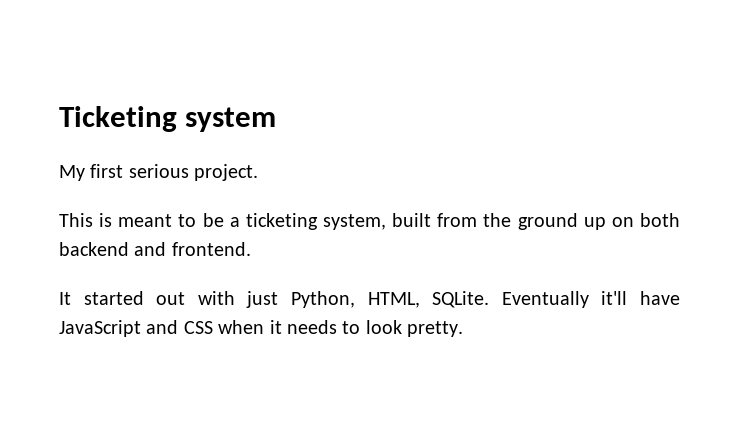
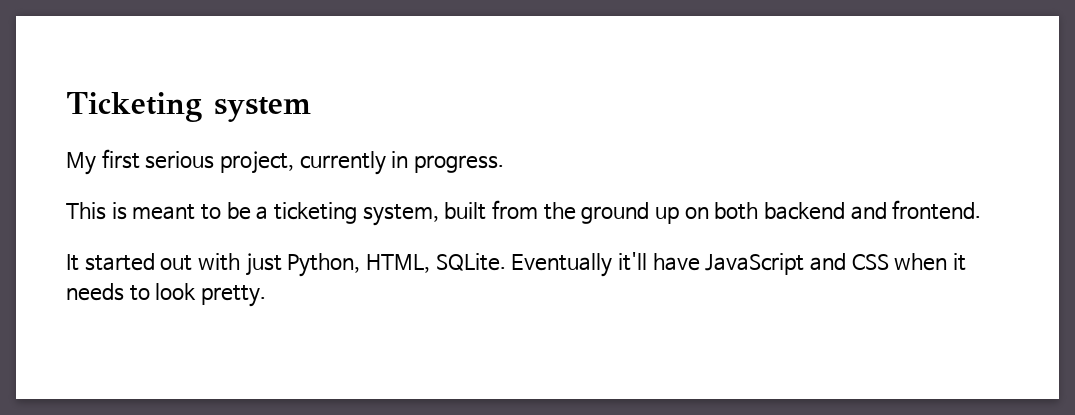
- My first serious project.
+ My first serious project, currently in progress.

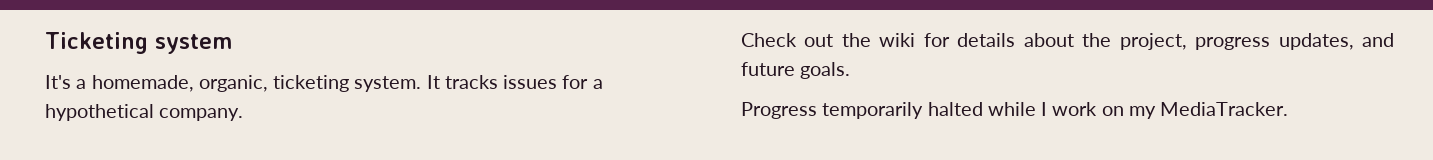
- My first serious project, currently in progress.
- This is meant to be a ticketing system, built from the ground up on both backend and frontend.
- It started out with just Python, HTML, SQLite. Eventually it'll have JavaScript and CSS when it needs to look pretty.
+ It's a homemade, organic, ticketing system. It tracks issues for a hypothetical company.
+ Check out the wiki for details about the project, progress updates, and future goals.
+ Progress temporarily halted while I work on my MediaTracker.

